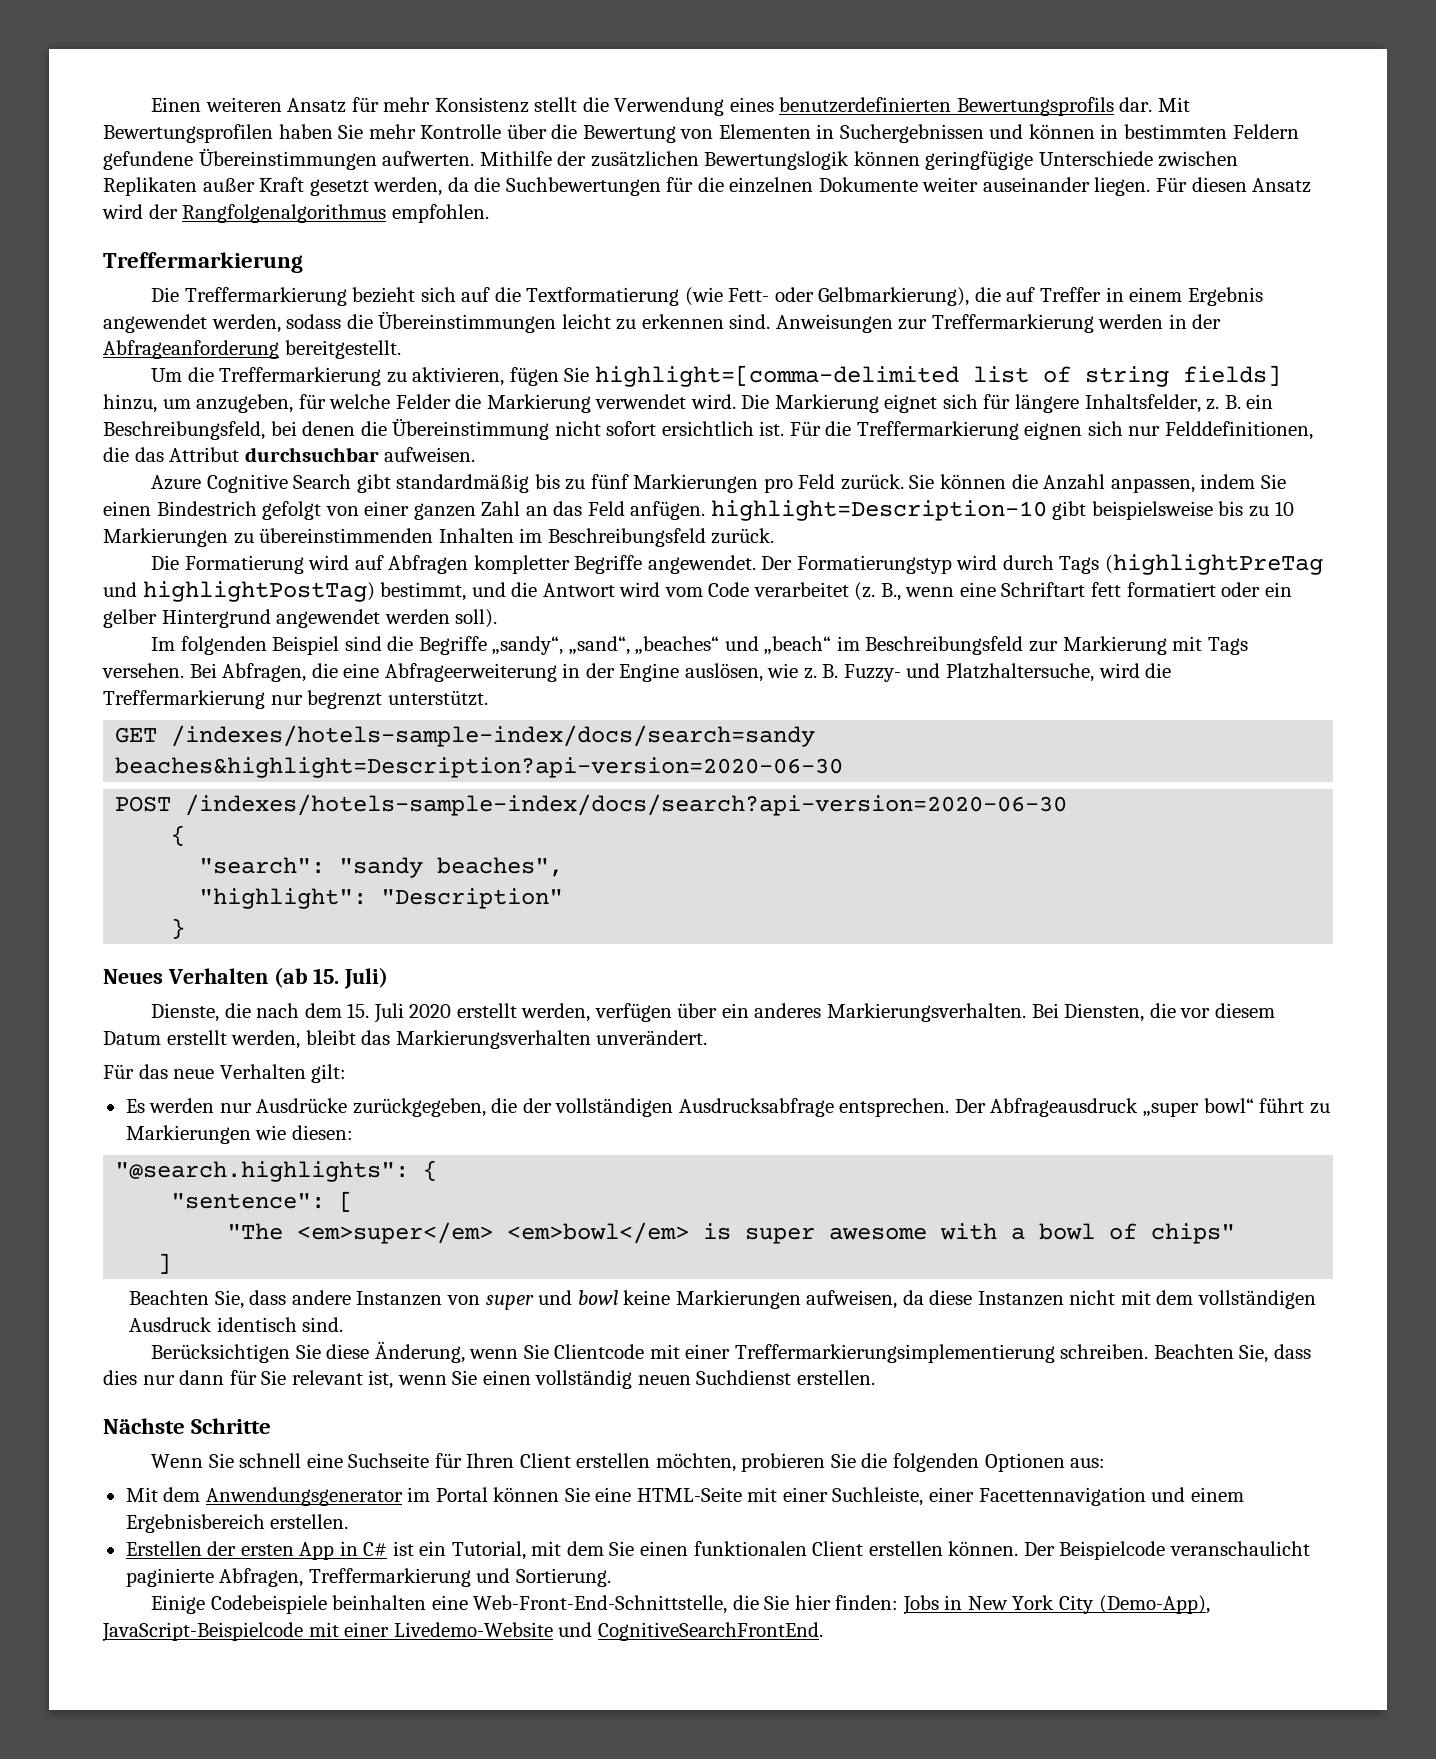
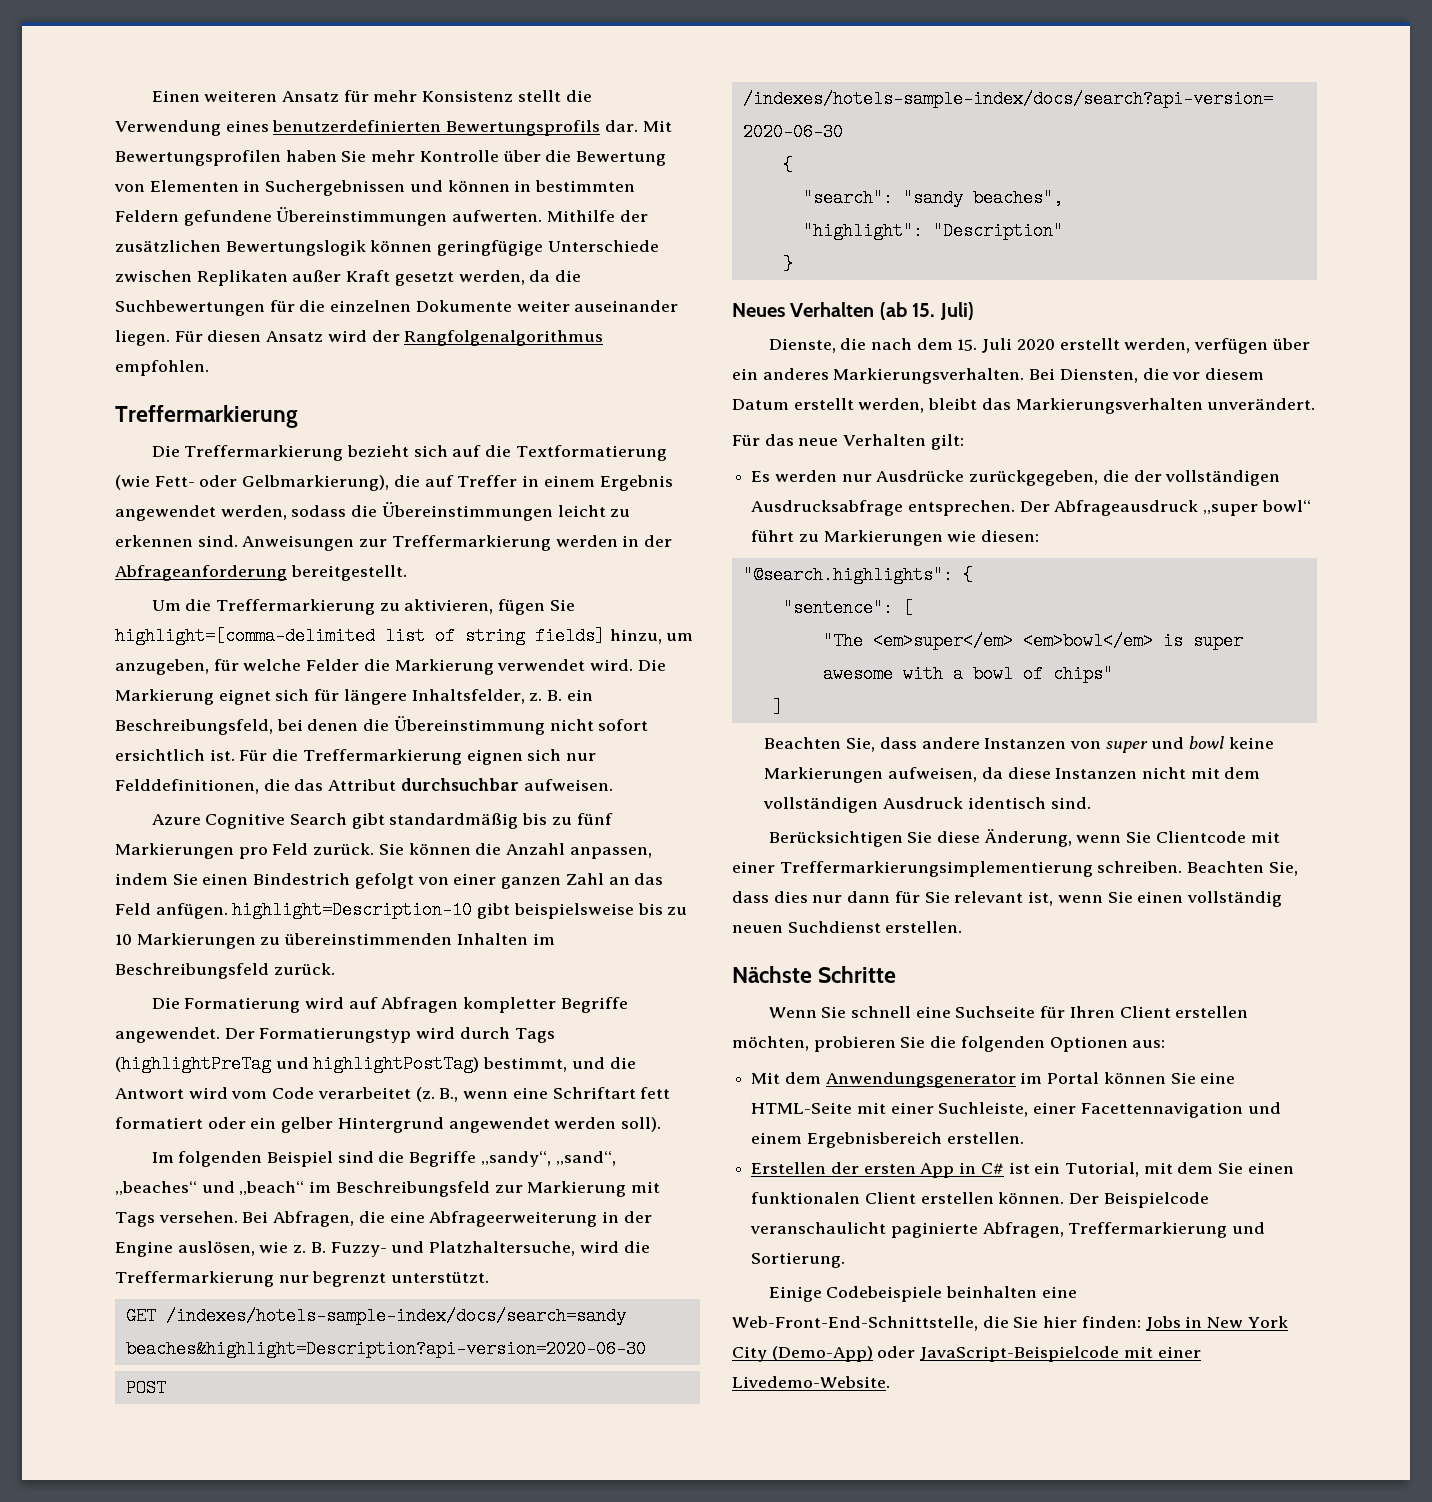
- Einige Codebeispiele beinhalten eine Web-Front-End-Schnittstelle, die Sie hier finden: Jobs in New York City (Demo-App), JavaScript-Beispielcode mit einer Livedemo-Website und CognitiveSearchFrontEnd.
+ Einige Codebeispiele beinhalten eine Web-Front-End-Schnittstelle, die Sie hier finden: Jobs in New York City (Demo-App) oder JavaScript-Beispielcode mit einer Livedemo-Website.

